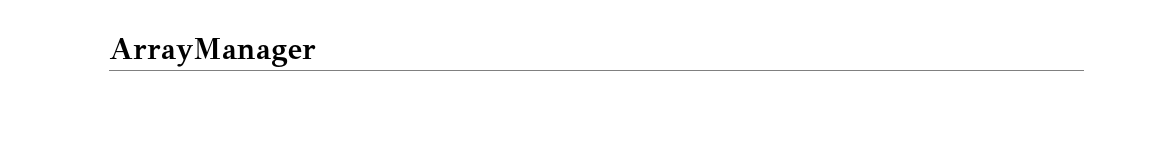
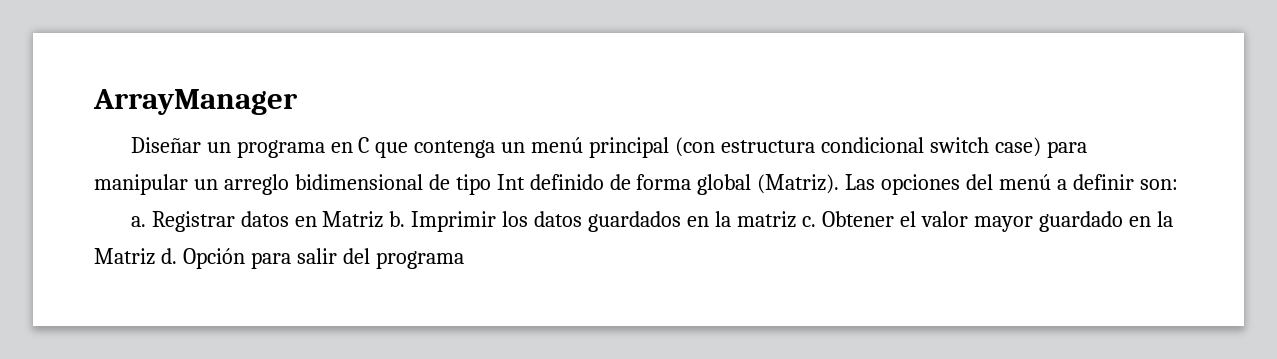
+ Diseñar un programa en C que contenga un menú principal (con estructura condicional switch case) para manipular un arreglo bidimensional de tipo Int definido de forma global (Matriz). Las opciones del menú a definir son:
+ a. Registrar datos en Matriz b. Imprimir los datos guardados en la matriz c. Obtener el valor mayor guardado en la Matriz d. Opción para salir del programa

